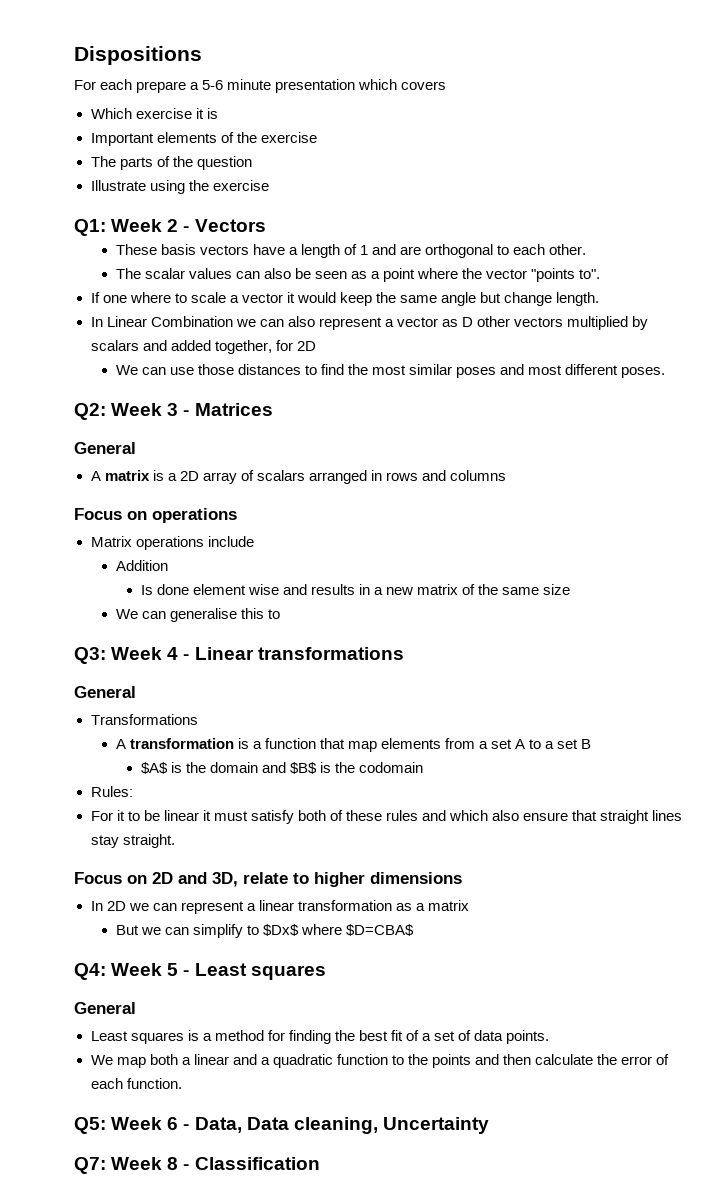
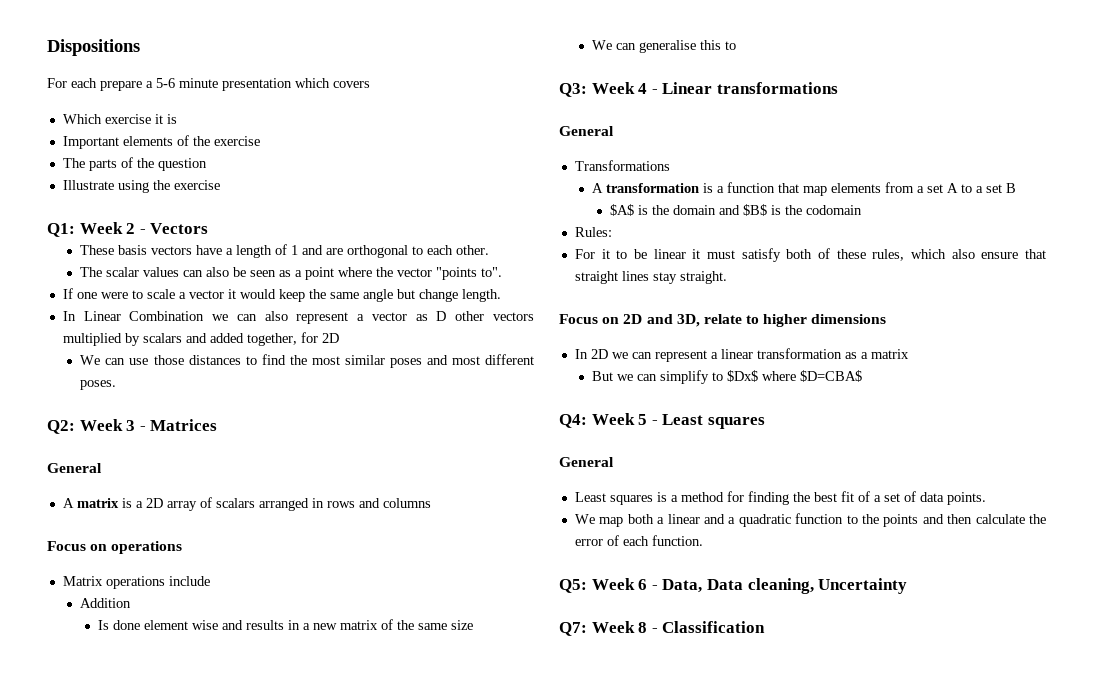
- If one where to scale a vector it would keep the same angle but change length.
+ If one were to scale a vector it would keep the same angle but change length.
- For it to be linear it must satisfy both of these rules and which also ensure that straight lines stay straight.
+ For it to be linear it must satisfy both of these rules, which also ensure that straight lines stay straight.

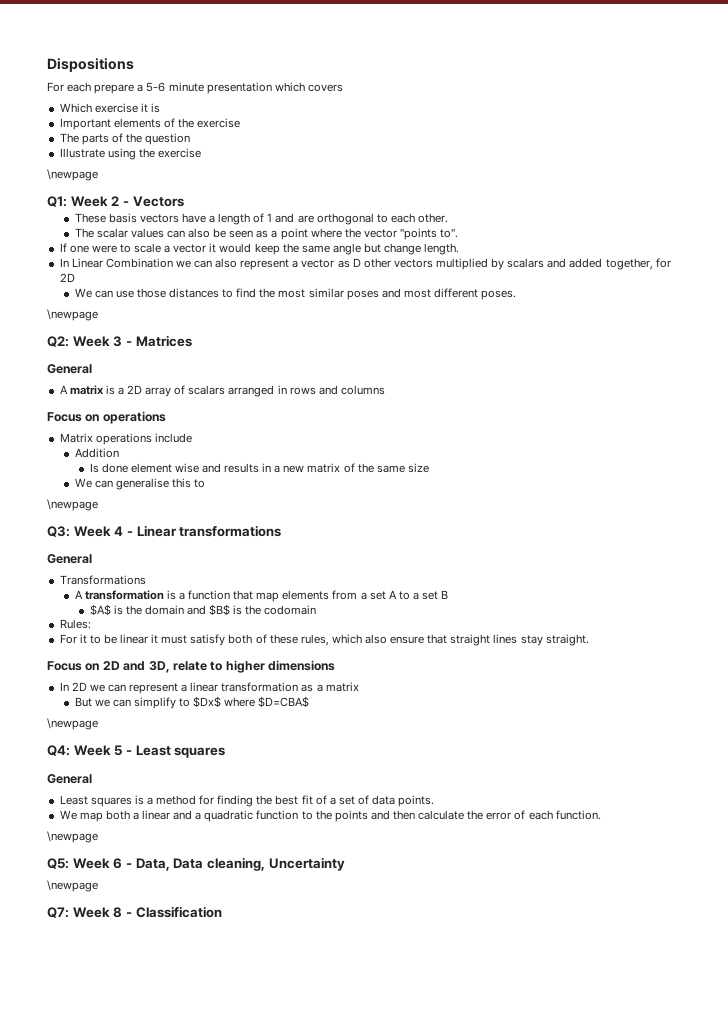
  Illustrate using the exercise
+ \newpage
  We can use those distances to find the most similar poses and most different poses.
+ \newpage
  We can generalise this to
+ \newpage
  But we can simplify to $Dx$ where $D=CBA$
+ \newpage
  We map both a linear and a quadratic function to the points and then calculate the error of each function.
+ \newpage
  Q5: Week 6 - Data, Data cleaning, Uncertainty
+ \newpage

